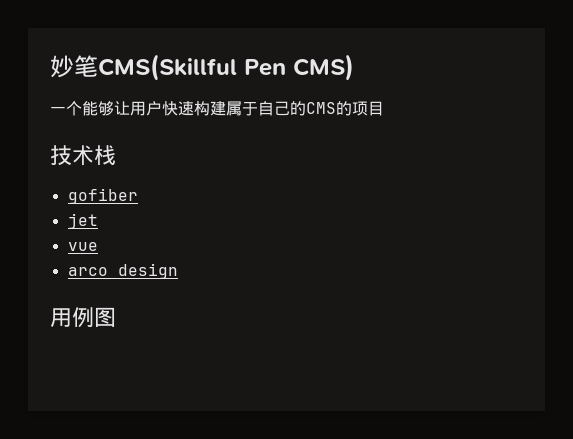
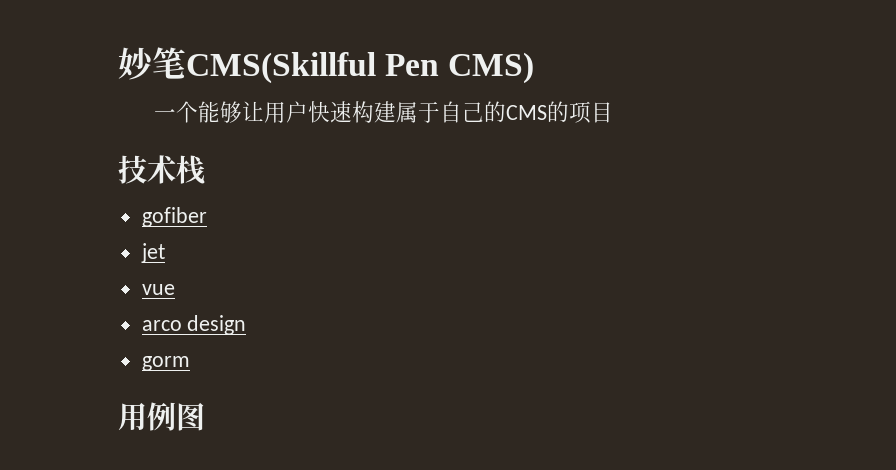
+ gorm

